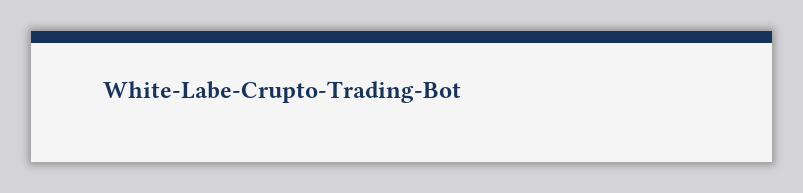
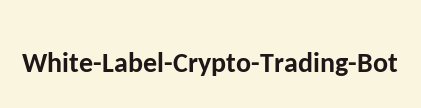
- White-Labe-Crupto-Trading-Bot
+ White-Label-Crypto-Trading-Bot

